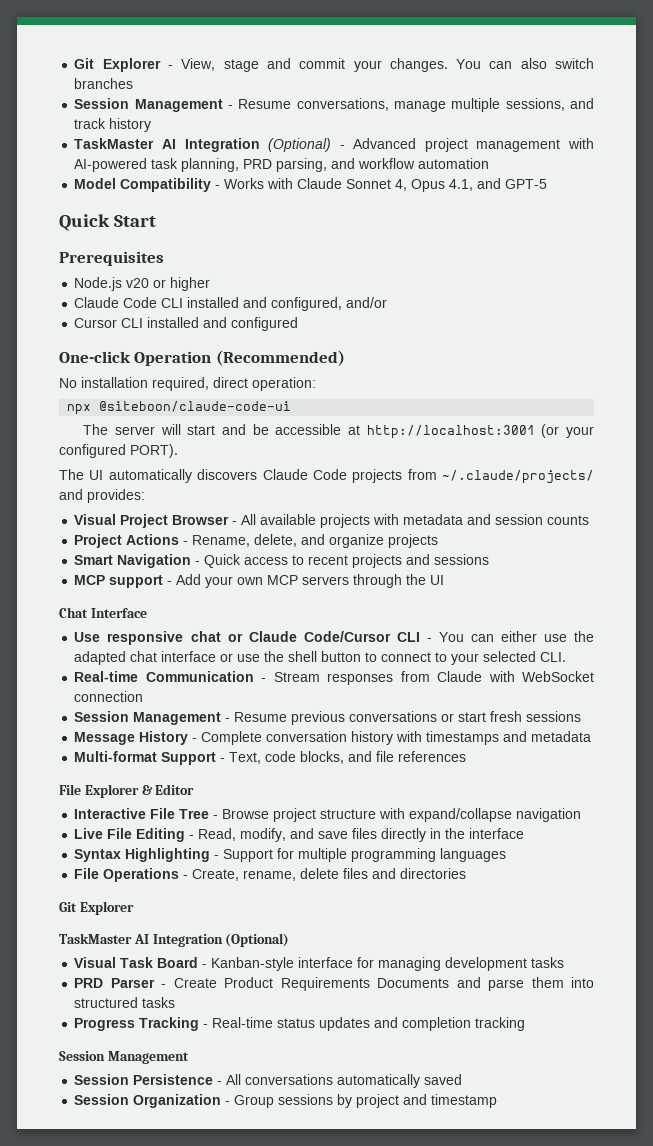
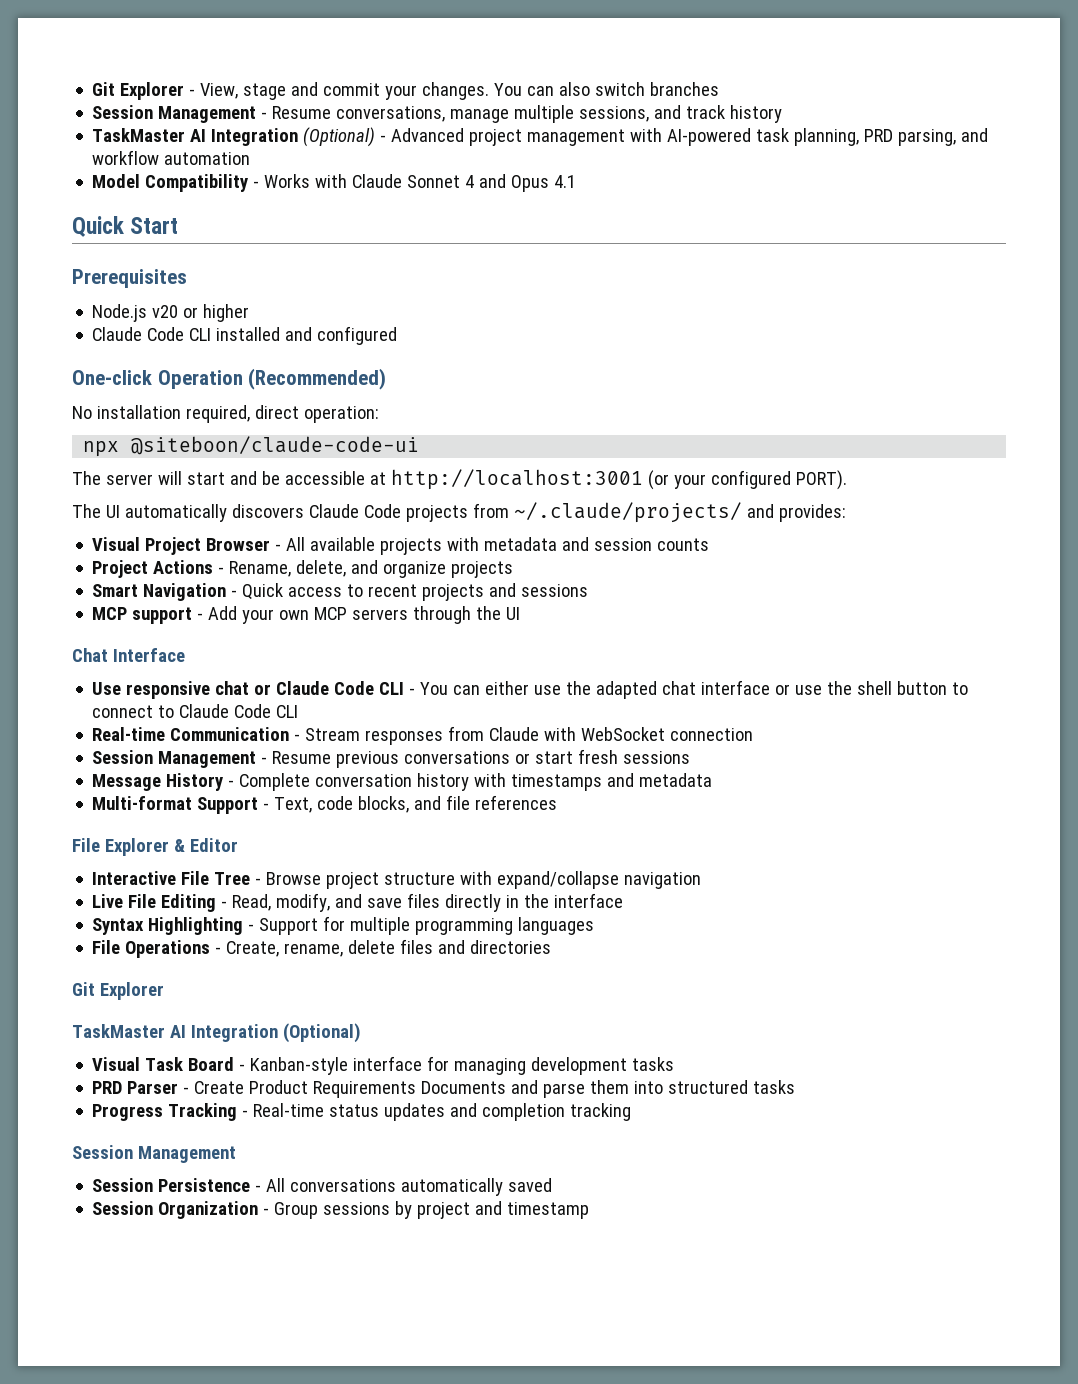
- Model Compatibility - Works with Claude Sonnet 4, Opus 4.1, and GPT-5
+ Model Compatibility - Works with Claude Sonnet 4 and Opus 4.1
- Claude Code CLI installed and configured, and/or
- Cursor CLI installed and configured
+ Claude Code CLI installed and configured
- Use responsive chat or Claude Code/Cursor CLI - You can either use the adapted chat interface or use the shell button to connect to your selected CLI.
+ Use responsive chat or Claude Code CLI - You can either use the adapted chat interface or use the shell button to connect to Claude Code CLI

